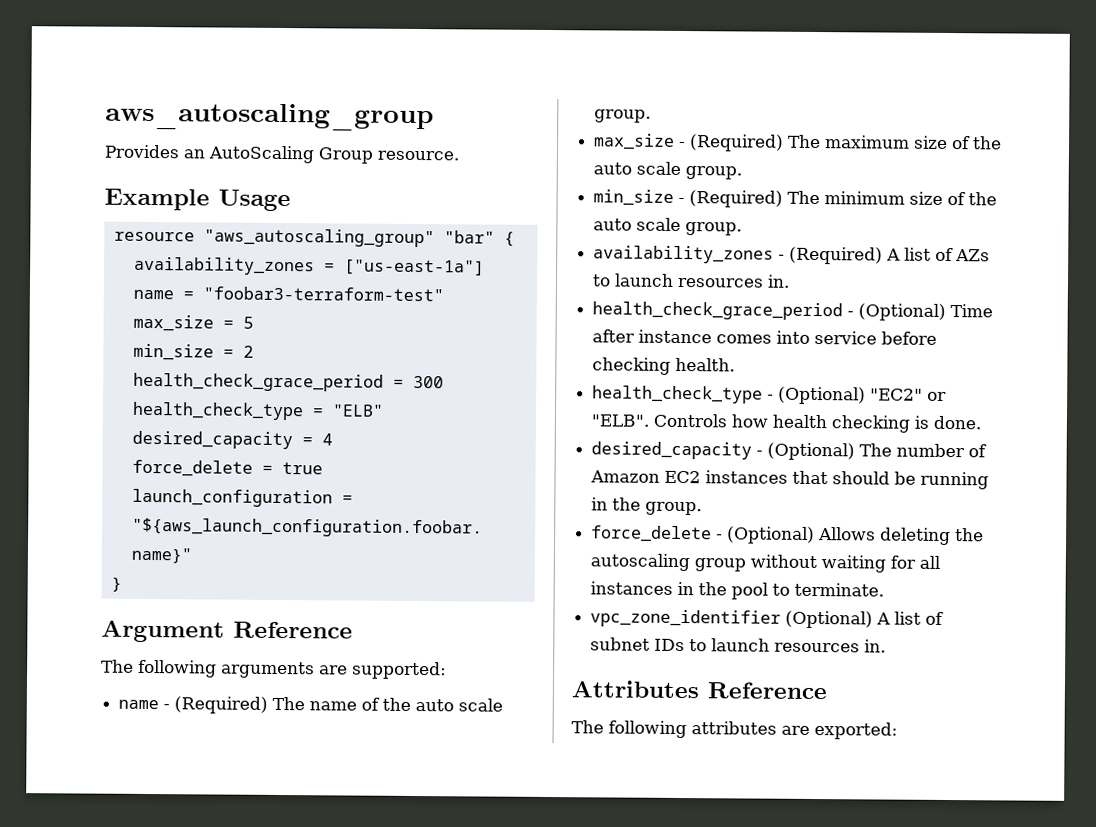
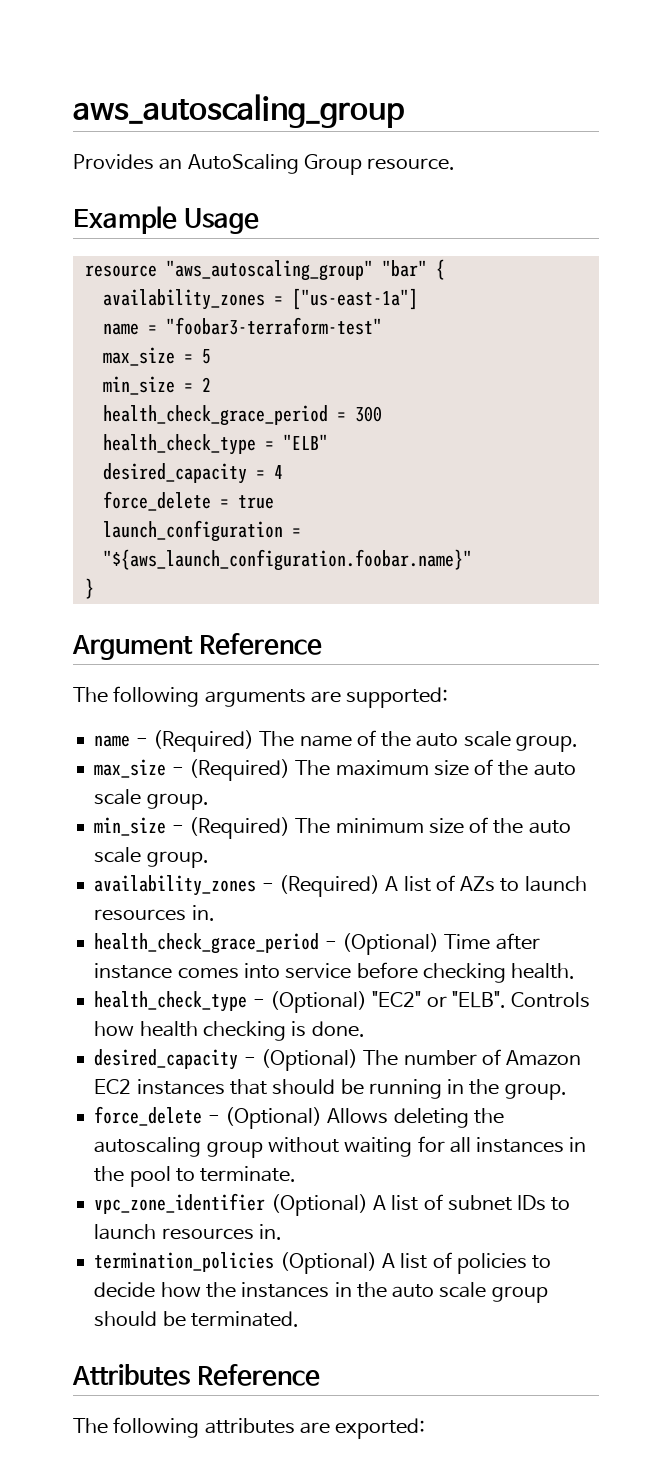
+ termination_policies (Optional) A list of policies to decide how the instances in the auto scale group should be terminated.

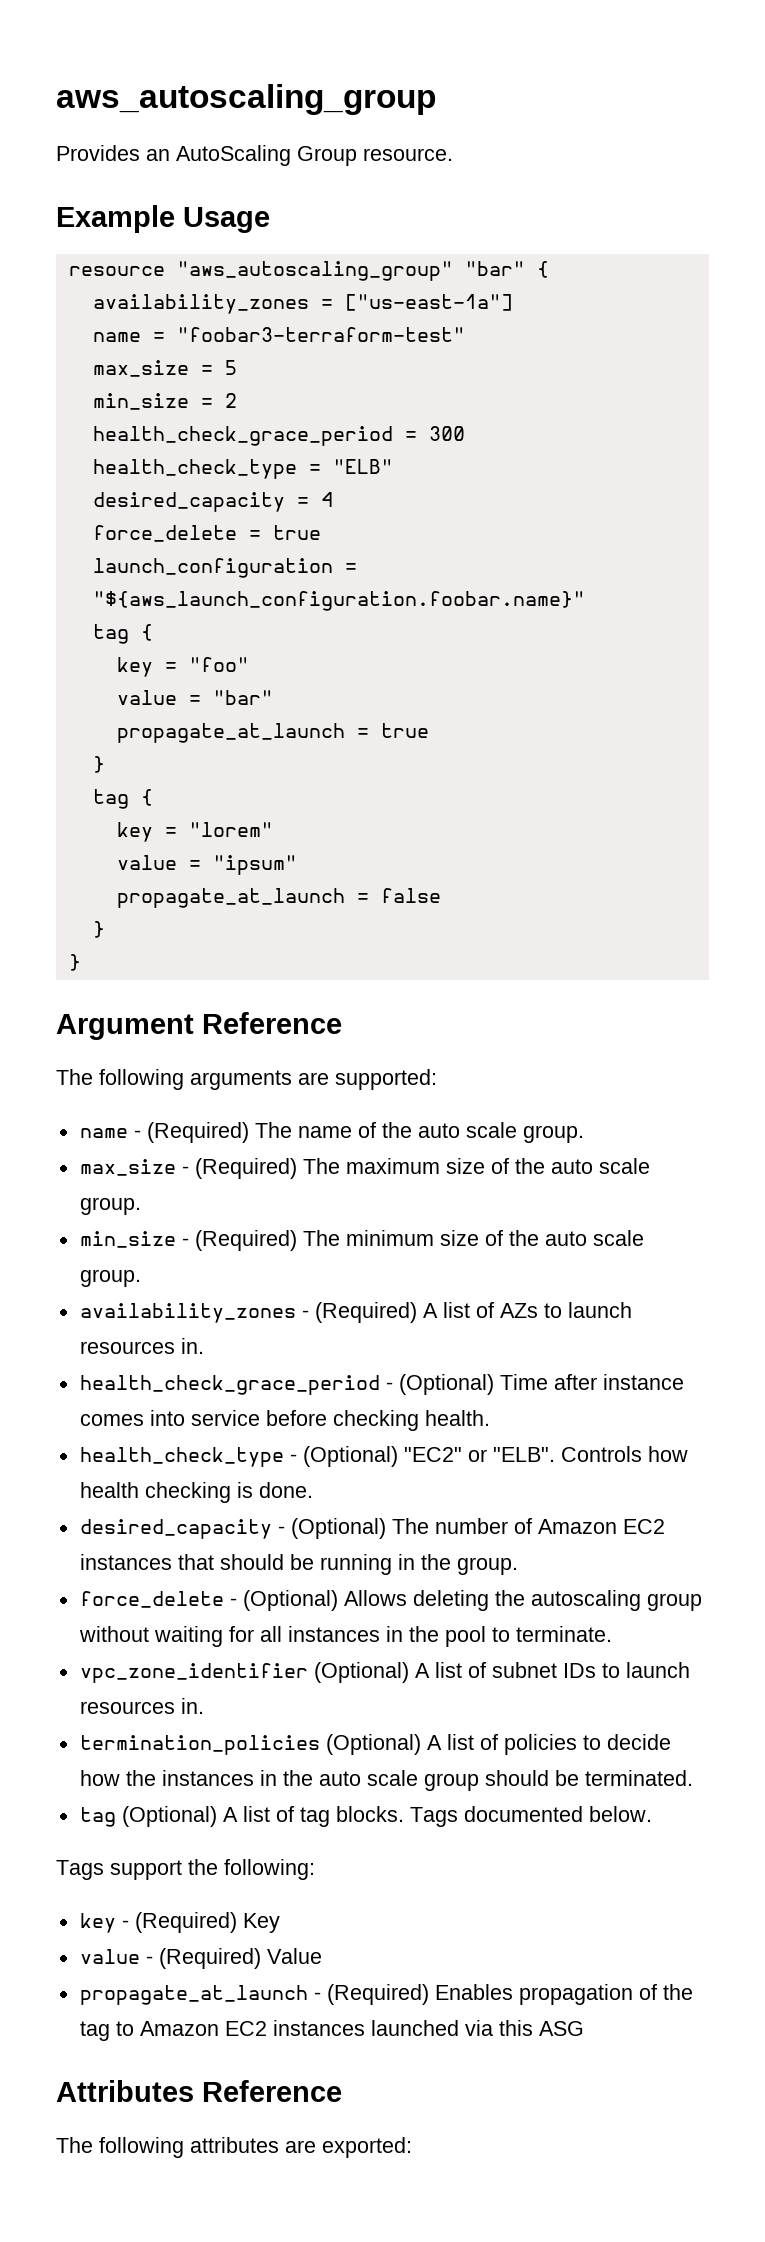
  launch_configuration = "${aws_launch_configuration.foobar.name}"
+ tag {
+ key = "foo"
+ value = "bar"
+ propagate_at_launch = true
+ }
+ tag {
+ key = "lorem"
+ value = "ipsum"
+ propagate_at_launch = false
+ }
+ tag (Optional) A list of tag blocks. Tags documented below.
+ Tags support the following:
+ key - (Required) Key
+ value - (Required) Value
+ propagate_at_launch - (Required) Enables propagation of the tag to Amazon EC2 instances launched via this ASG

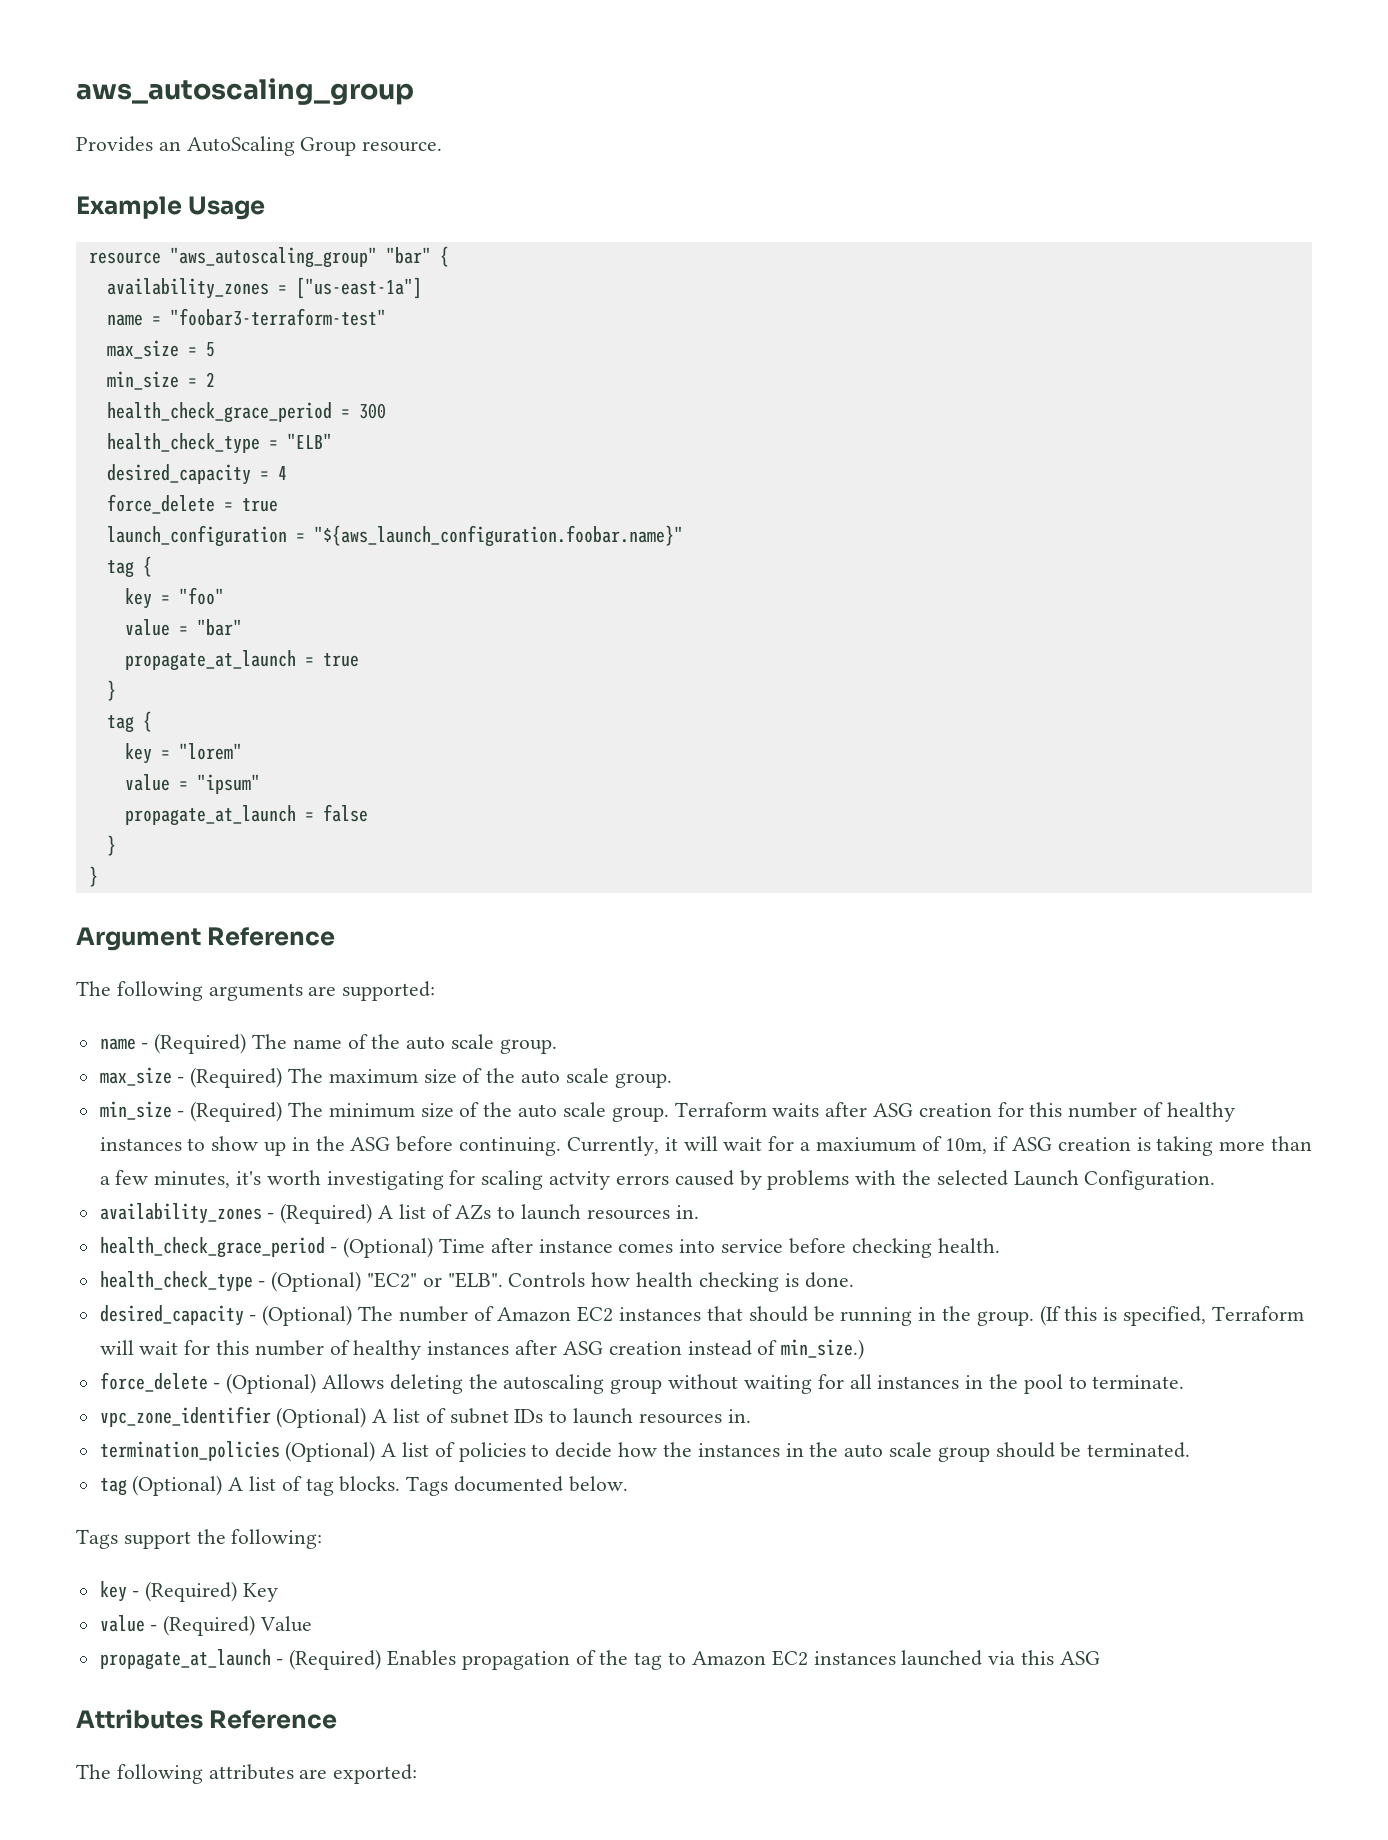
+ Terraform waits after ASG creation for this number of healthy instances to show up in the ASG before continuing. Currently, it will wait for a maxiumum of 10m, if ASG creation is taking more than a few minutes, it's worth investigating for scaling actvity errors caused by problems with the selected Launch Configuration.
+ (If this is specified, Terraform will wait for this number of healthy instances after ASG creation instead of min_size.)

